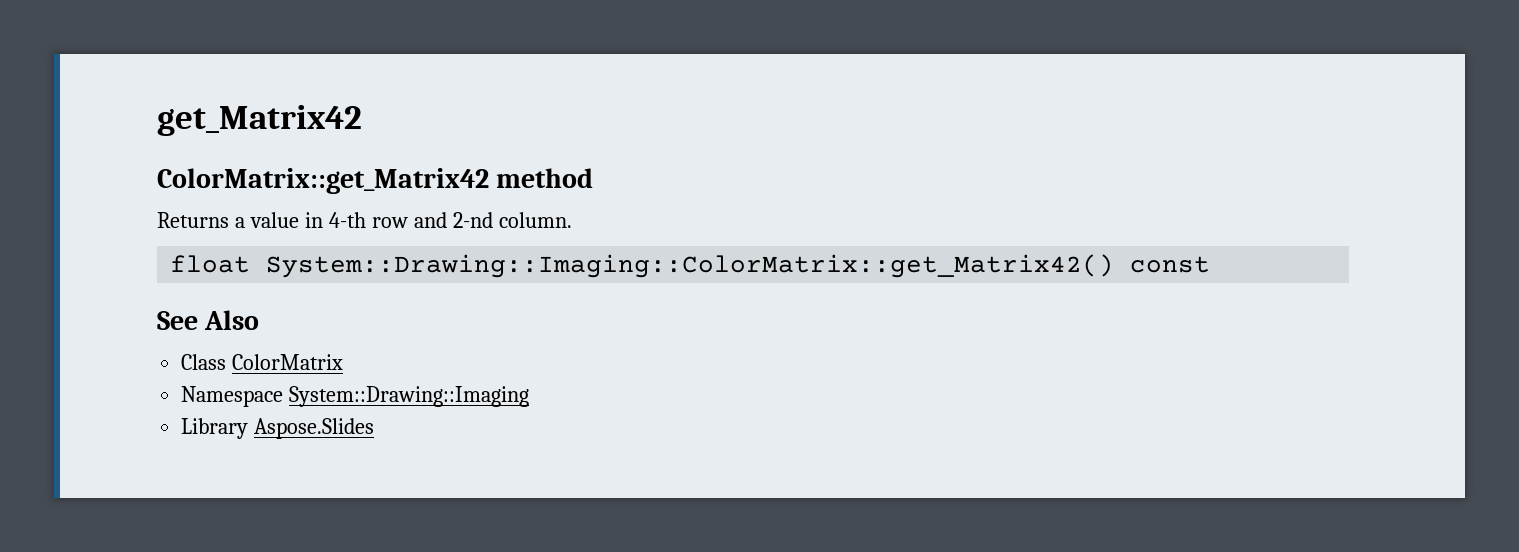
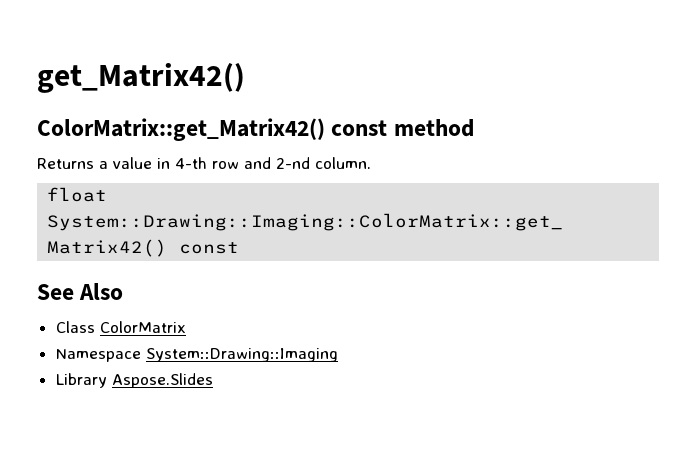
- get_Matrix42
- ColorMatrix::get_Matrix42 method
+ get_Matrix42()
+ ColorMatrix::get_Matrix42() const method

